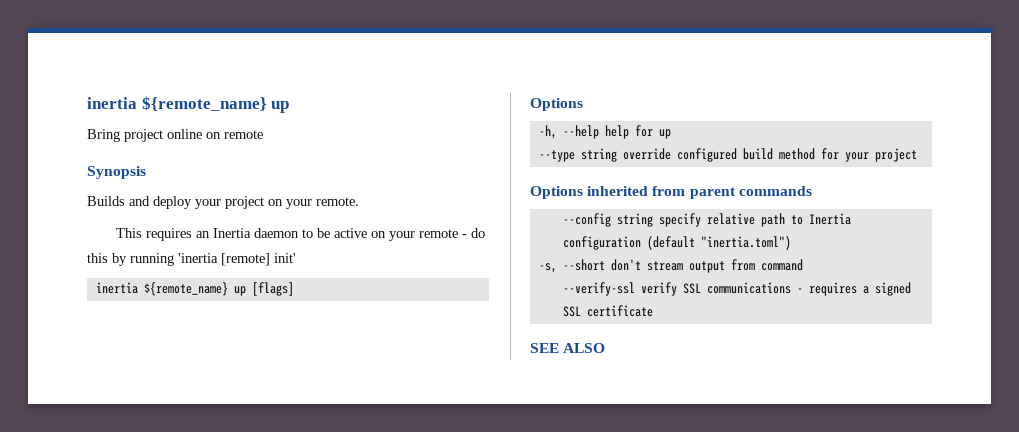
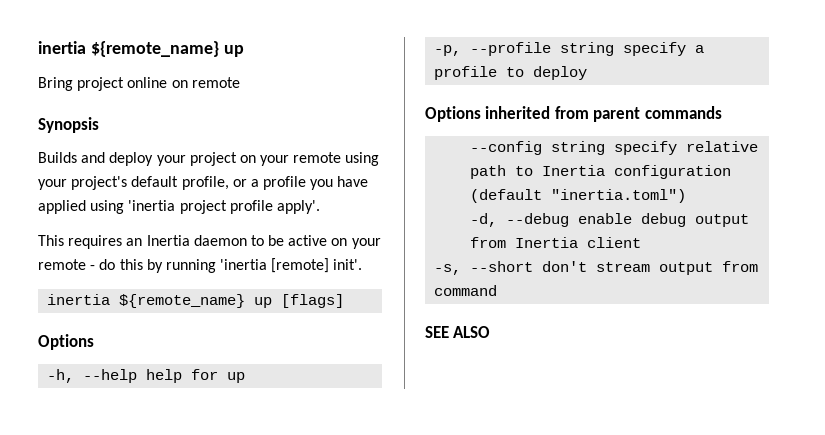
- Builds and deploy your project on your remote.
+ Builds and deploy your project on your remote using your project's default profile, or a profile you have applied using 'inertia project profile apply'.
- This requires an Inertia daemon to be active on your remote - do this by running 'inertia [remote] init'
+ This requires an Inertia daemon to be active on your remote - do this by running 'inertia [remote] init'.
- --type string override configured build method for your project
+ -p, --profile string specify a profile to deploy
+ -d, --debug enable debug output from Inertia client
- --verify-ssl verify SSL communications - requires a signed SSL certificate

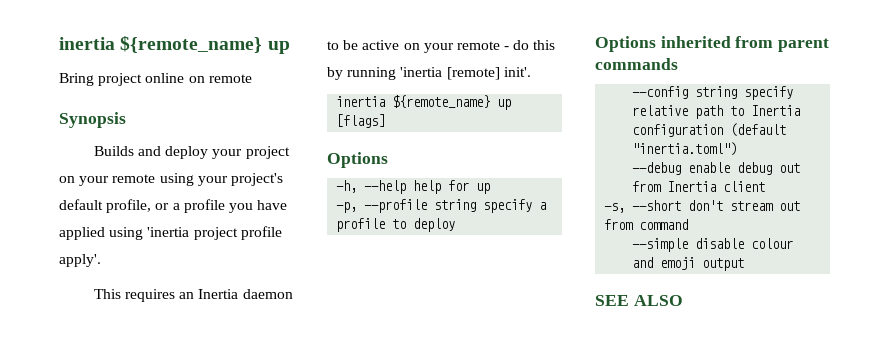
- -d, --debug enable debug output from Inertia client
+ --debug enable debug out from Inertia client
- -s, --short don't stream output from command
+ -s, --short don't stream out from command
+ --simple disable colour and emoji output

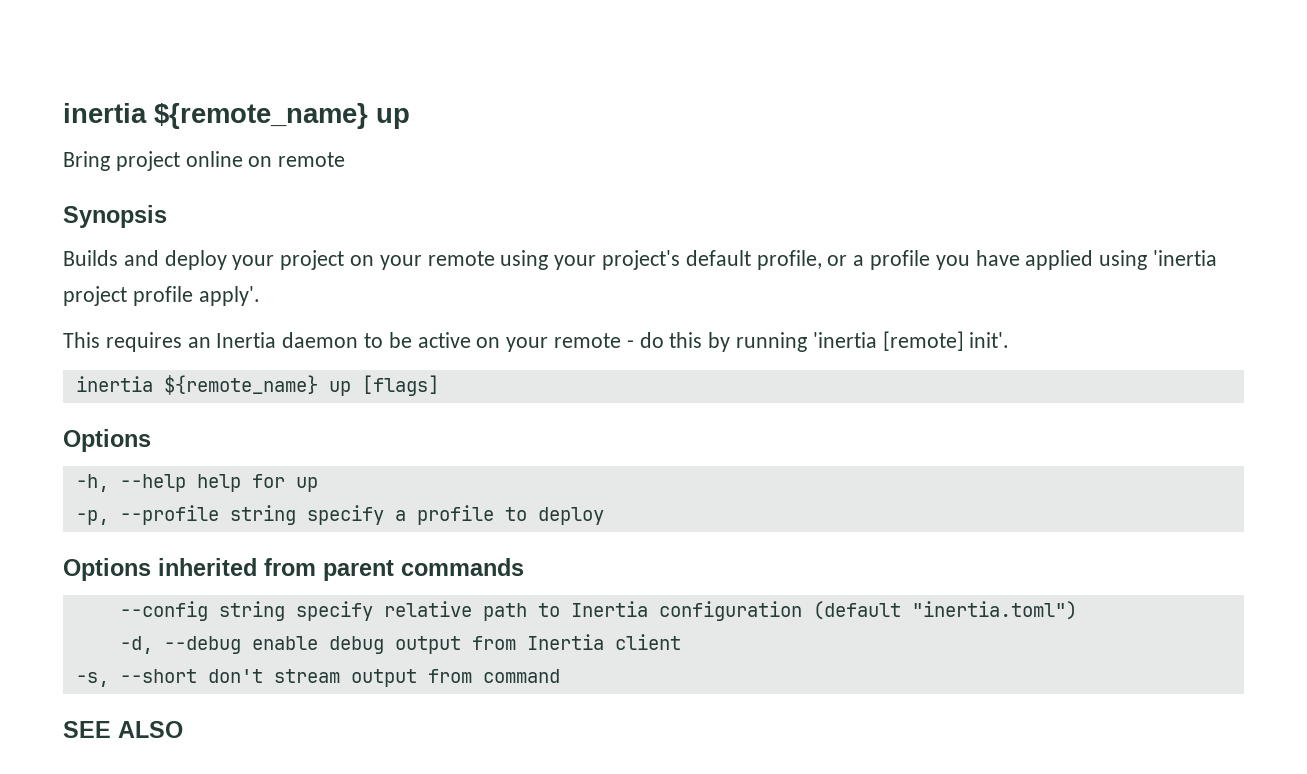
- --debug enable debug out from Inertia client
+ -d, --debug enable debug output from Inertia client
- -s, --short don't stream out from command
+ -s, --short don't stream output from command
- --simple disable colour and emoji output

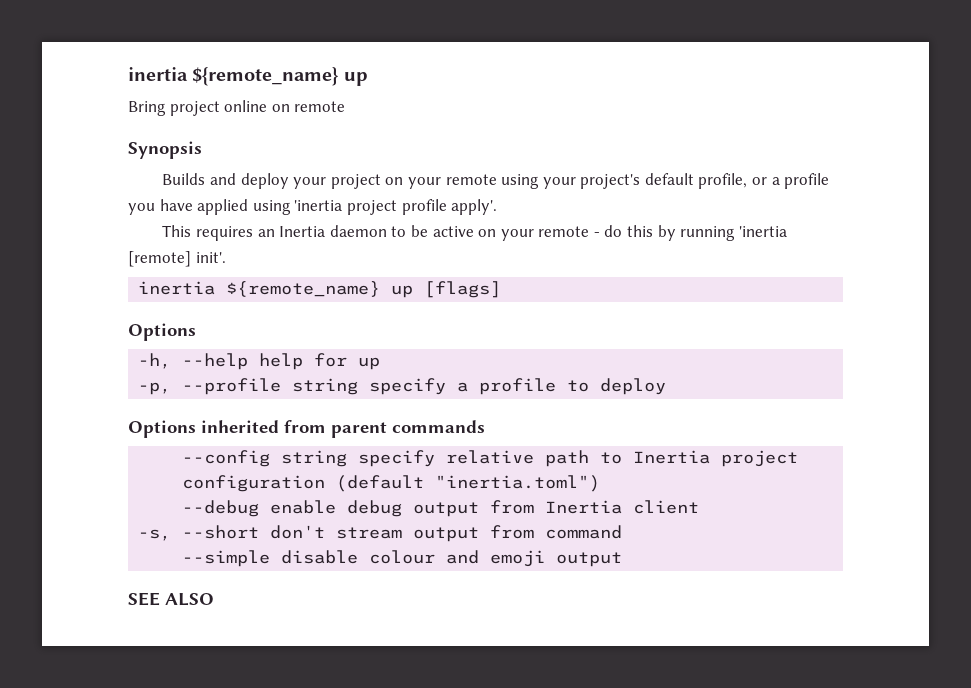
- --config string specify relative path to Inertia configuration (default "inertia.toml")
+ --config string specify relative path to Inertia project configuration (default "inertia.toml")
- -d, --debug enable debug output from Inertia client
+ --debug enable debug output from Inertia client
+ --simple disable colour and emoji output

